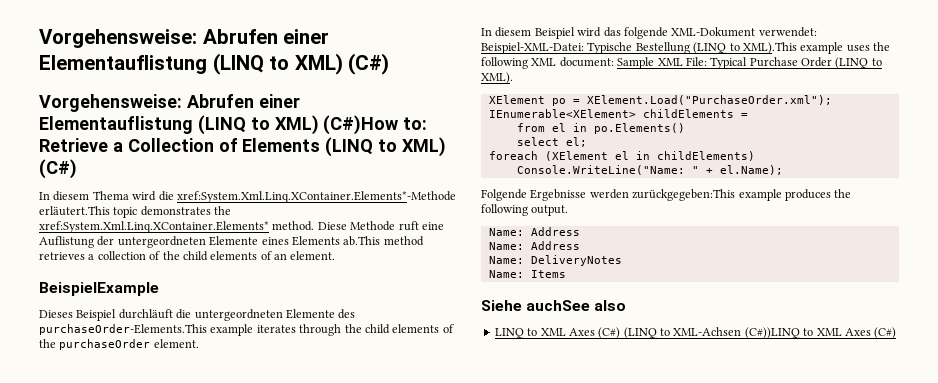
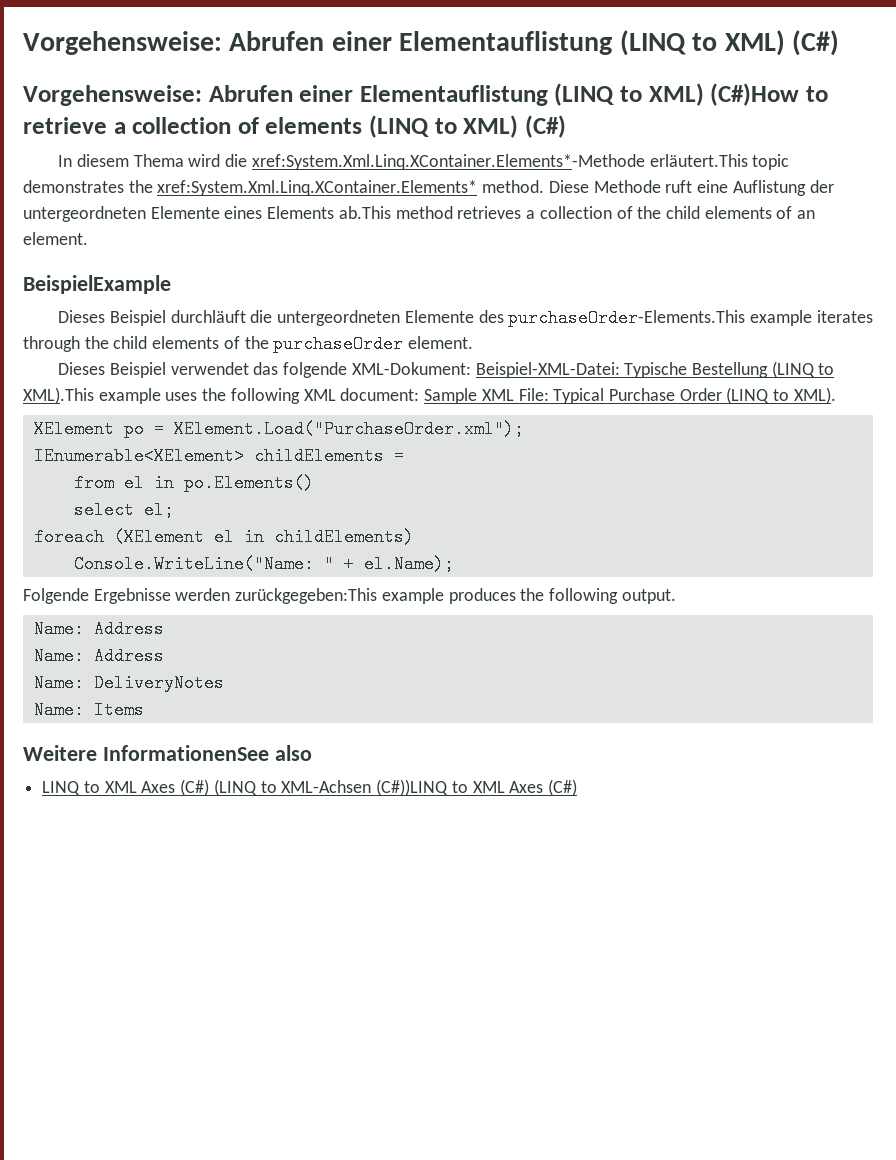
- Vorgehensweise: Abrufen einer Elementauflistung (LINQ to XML) (C#)How to: Retrieve a Collection of Elements (LINQ to XML) (C#)
+ Vorgehensweise: Abrufen einer Elementauflistung (LINQ to XML) (C#)How to retrieve a collection of elements (LINQ to XML) (C#)
- In diesem Beispiel wird das folgende XML-Dokument verwendet: Beispiel-XML-Datei: Typische Bestellung (LINQ to XML).This example uses the following XML document: Sample XML File: Typical Purchase Order (LINQ to XML).
+ Dieses Beispiel verwendet das folgende XML-Dokument: Beispiel-XML-Datei: Typische Bestellung (LINQ to XML).This example uses the following XML document: Sample XML File: Typical Purchase Order (LINQ to XML).
- Siehe auchSee also
+ Weitere InformationenSee also

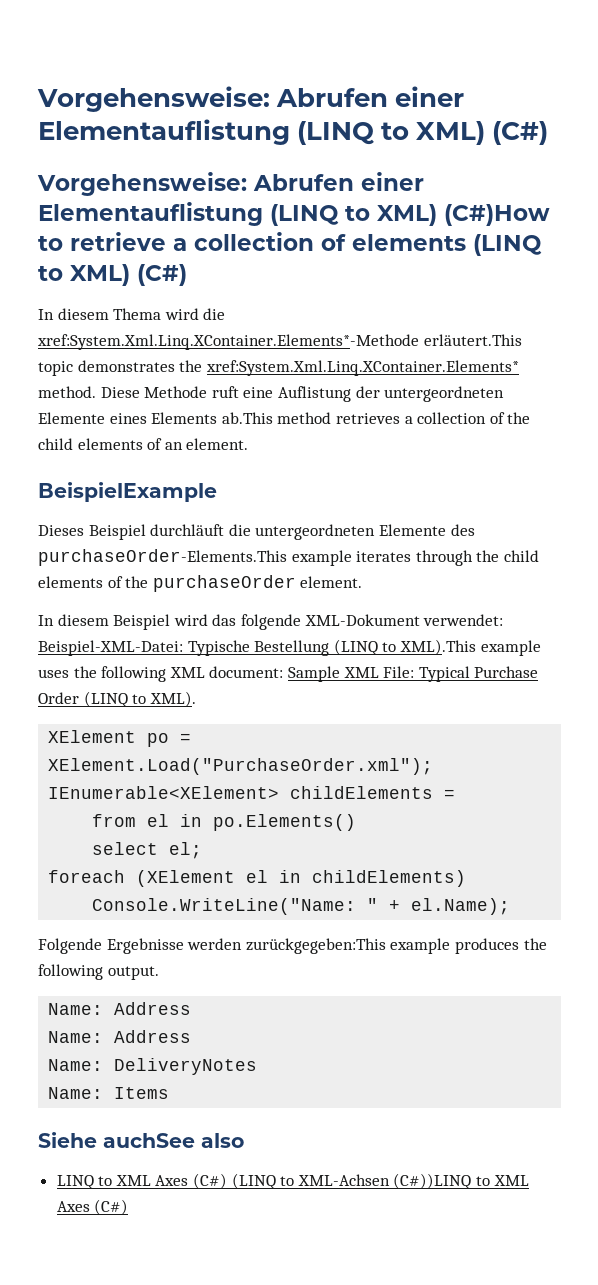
- Dieses Beispiel verwendet das folgende XML-Dokument: Beispiel-XML-Datei: Typische Bestellung (LINQ to XML).This example uses the following XML document: Sample XML File: Typical Purchase Order (LINQ to XML).
+ In diesem Beispiel wird das folgende XML-Dokument verwendet: Beispiel-XML-Datei: Typische Bestellung (LINQ to XML).This example uses the following XML document: Sample XML File: Typical Purchase Order (LINQ to XML).
- Weitere InformationenSee also
+ Siehe auchSee also

